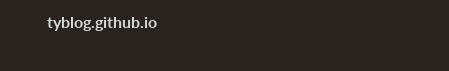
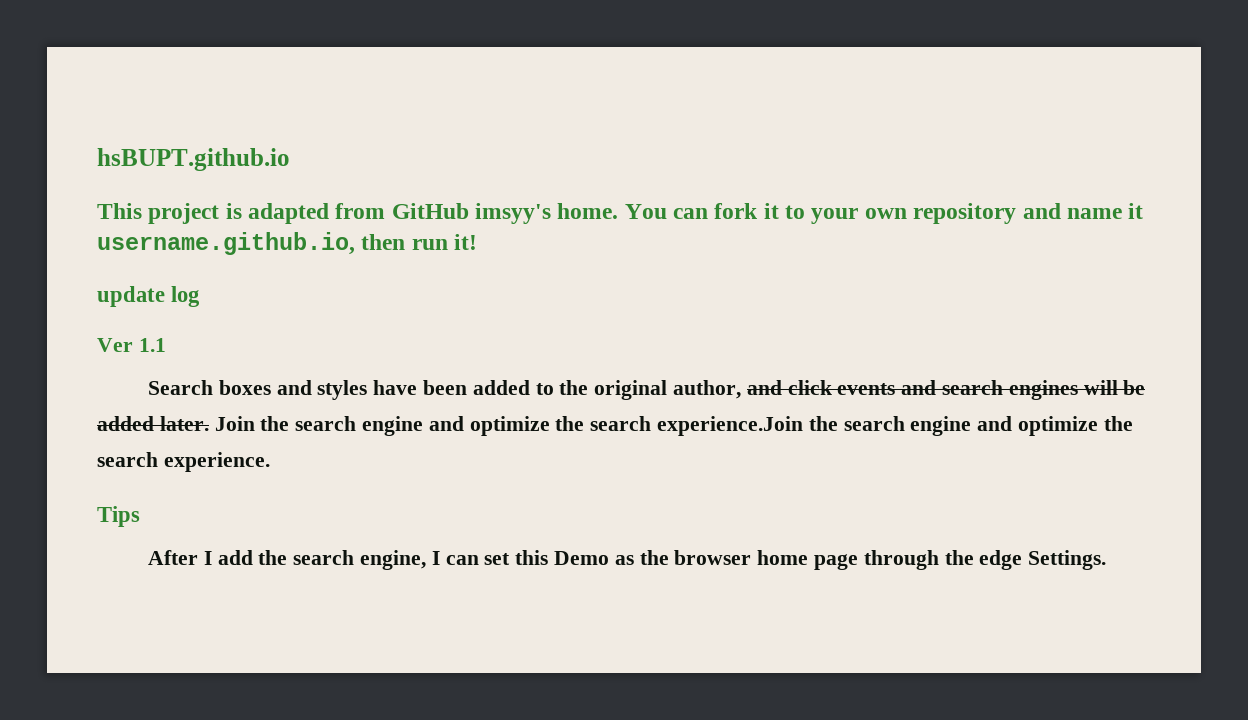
- tyblog.github.io
+ hsBUPT.github.io
+ This project is adapted from GitHub imsyy's home. You can fork it to your own repository and name it username.github.io, then run it!
+ update log
+ Ver 1.1
+ Search boxes and styles have been added to the original author, and click events and search engines will be added later. Join the search engine and optimize the search experience.Join the search engine and optimize the search experience.
+ Tips
+ After I add the search engine, I can set this Demo as the browser home page through the edge Settings.

